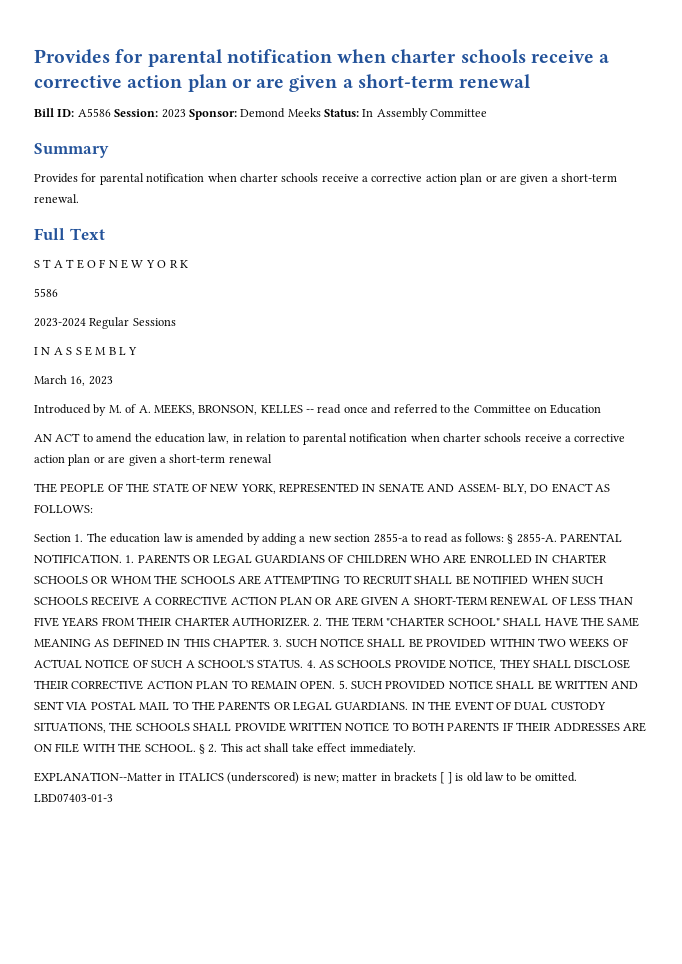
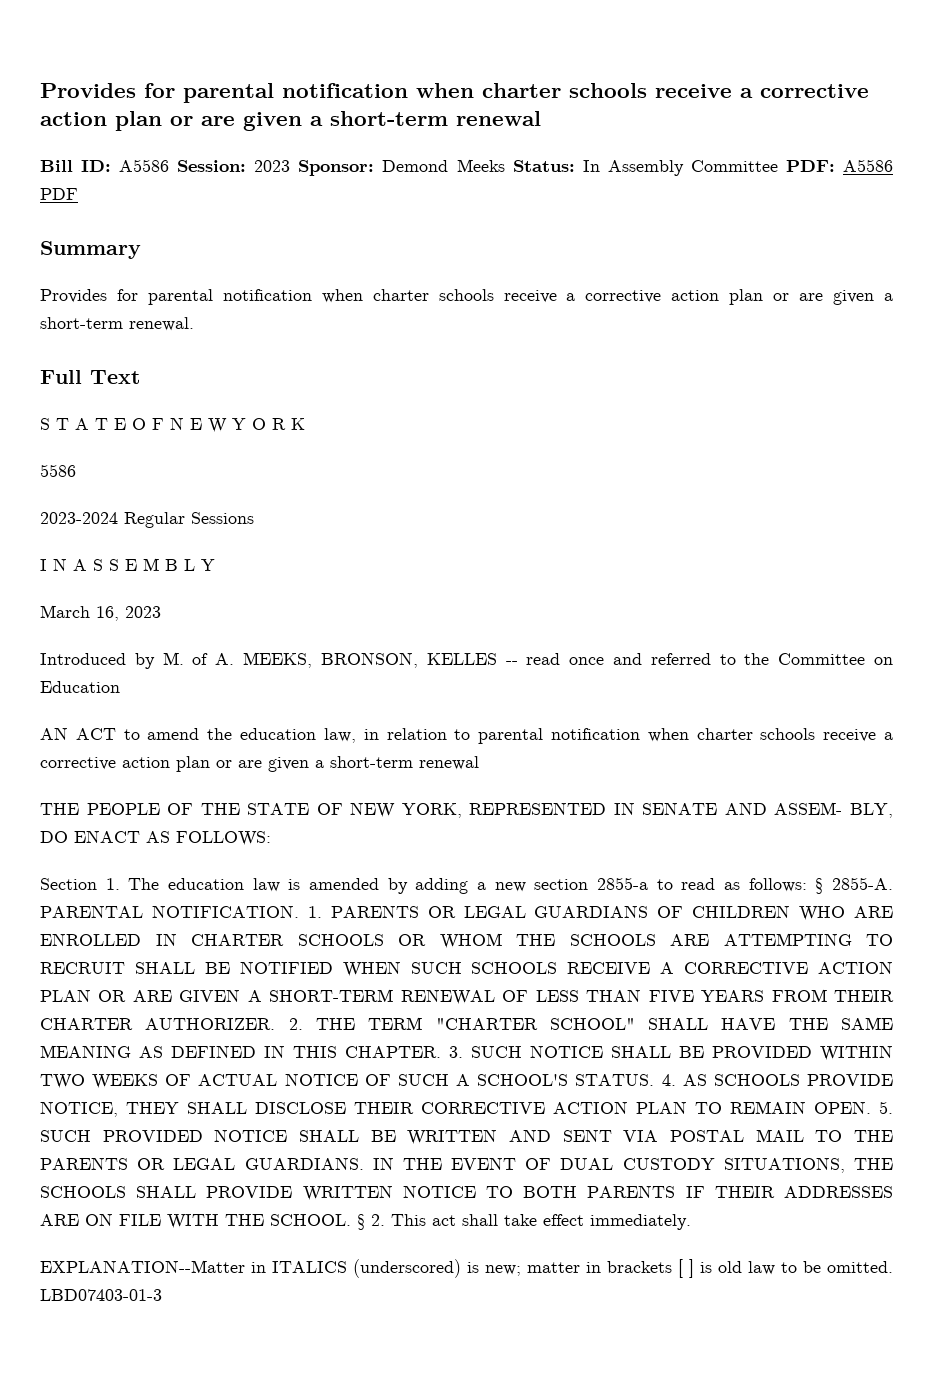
- Bill ID: A5586 Session: 2023 Sponsor: Demond Meeks Status: In Assembly Committee
+ Bill ID: A5586 Session: 2023 Sponsor: Demond Meeks Status: In Assembly Committee PDF: A5586 PDF

